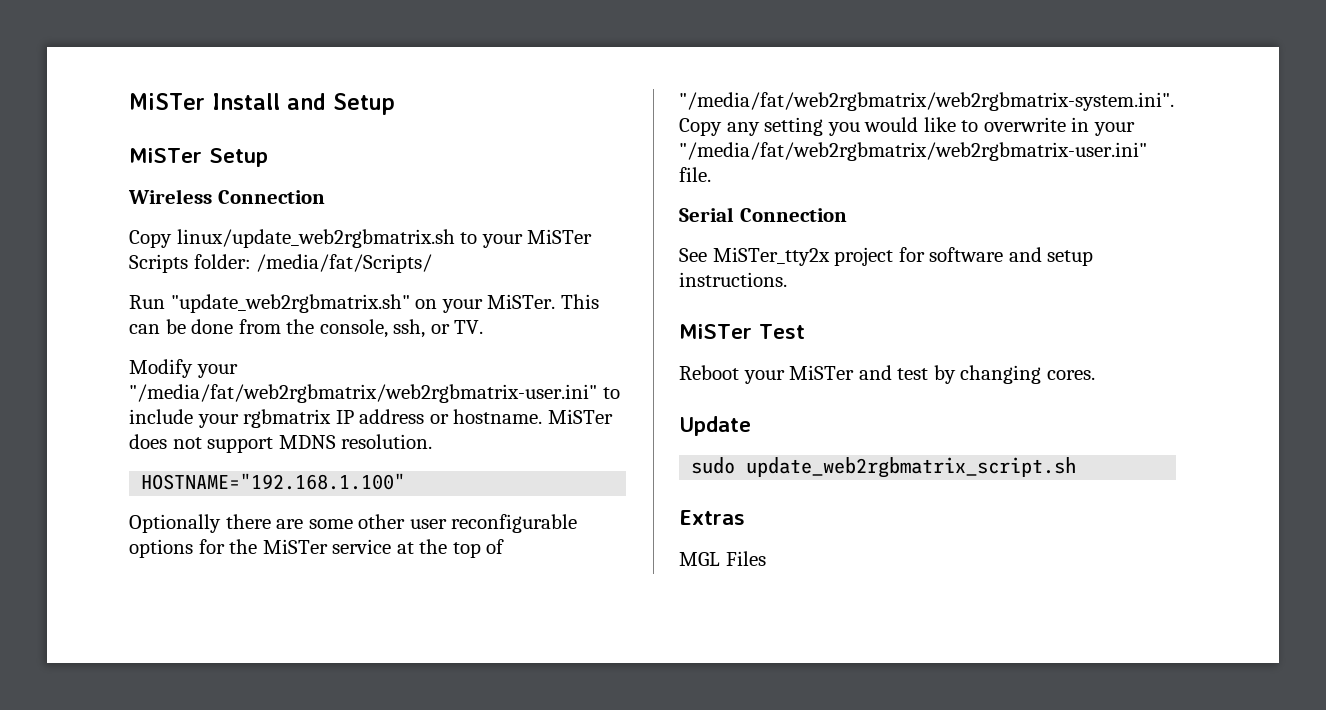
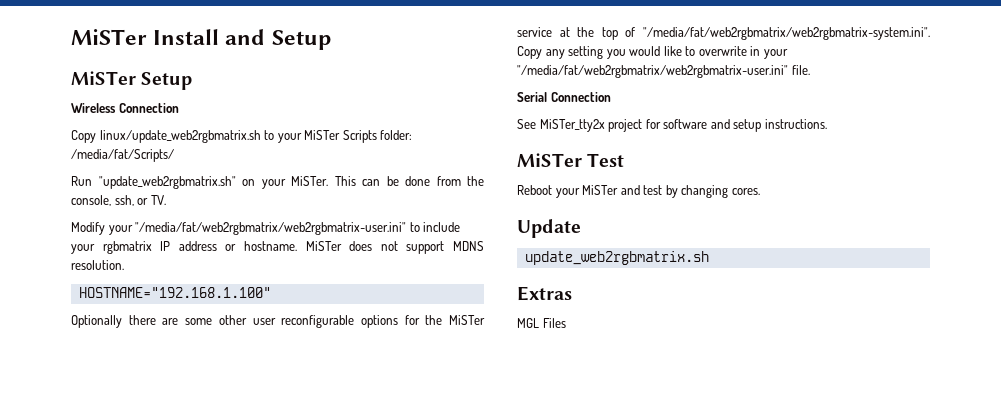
- sudo update_web2rgbmatrix_script.sh
+ update_web2rgbmatrix.sh

